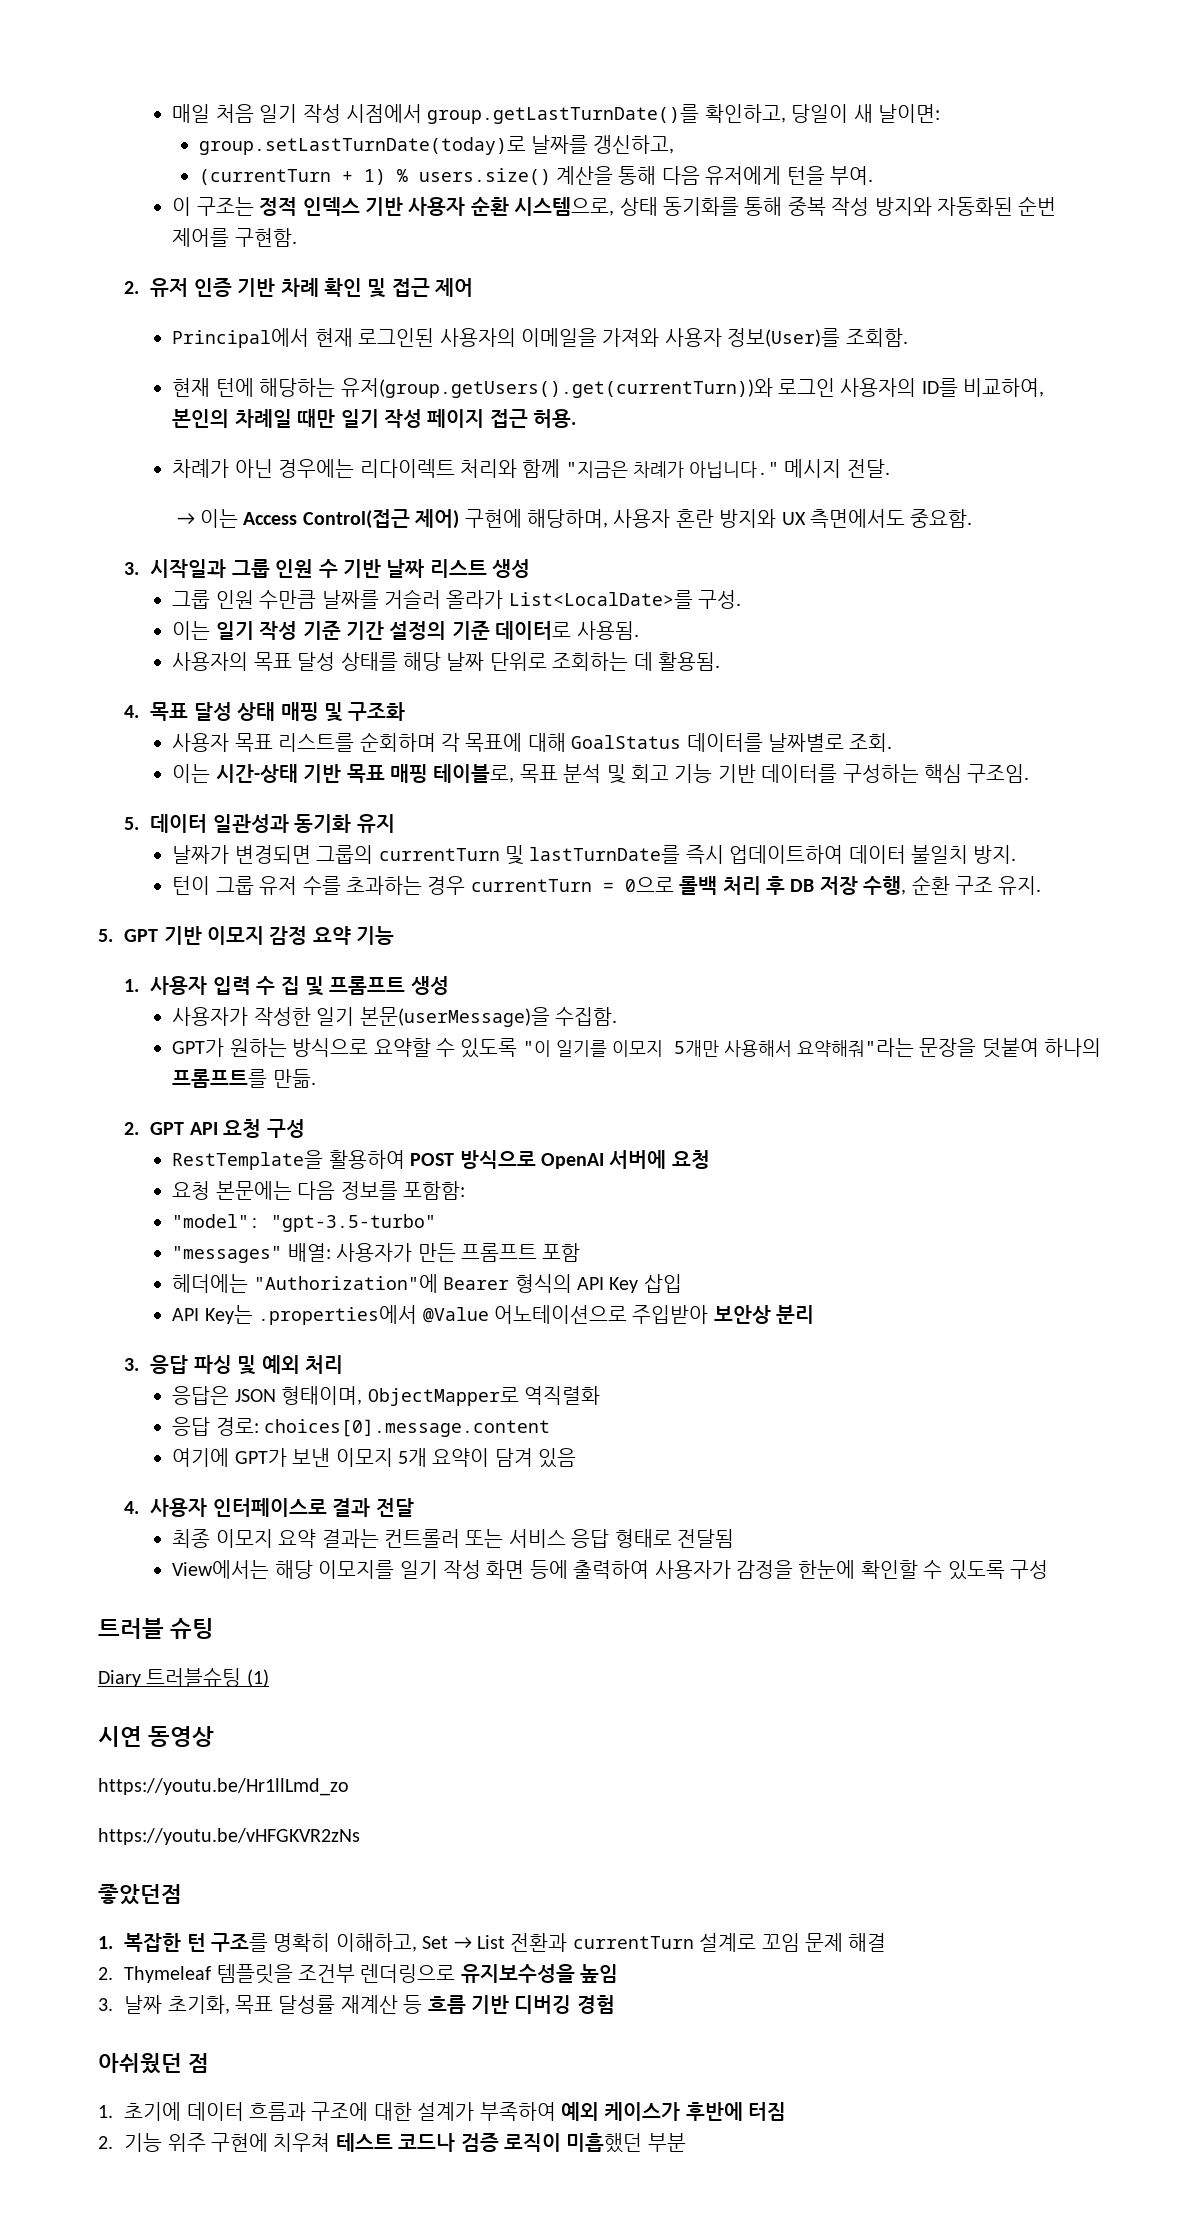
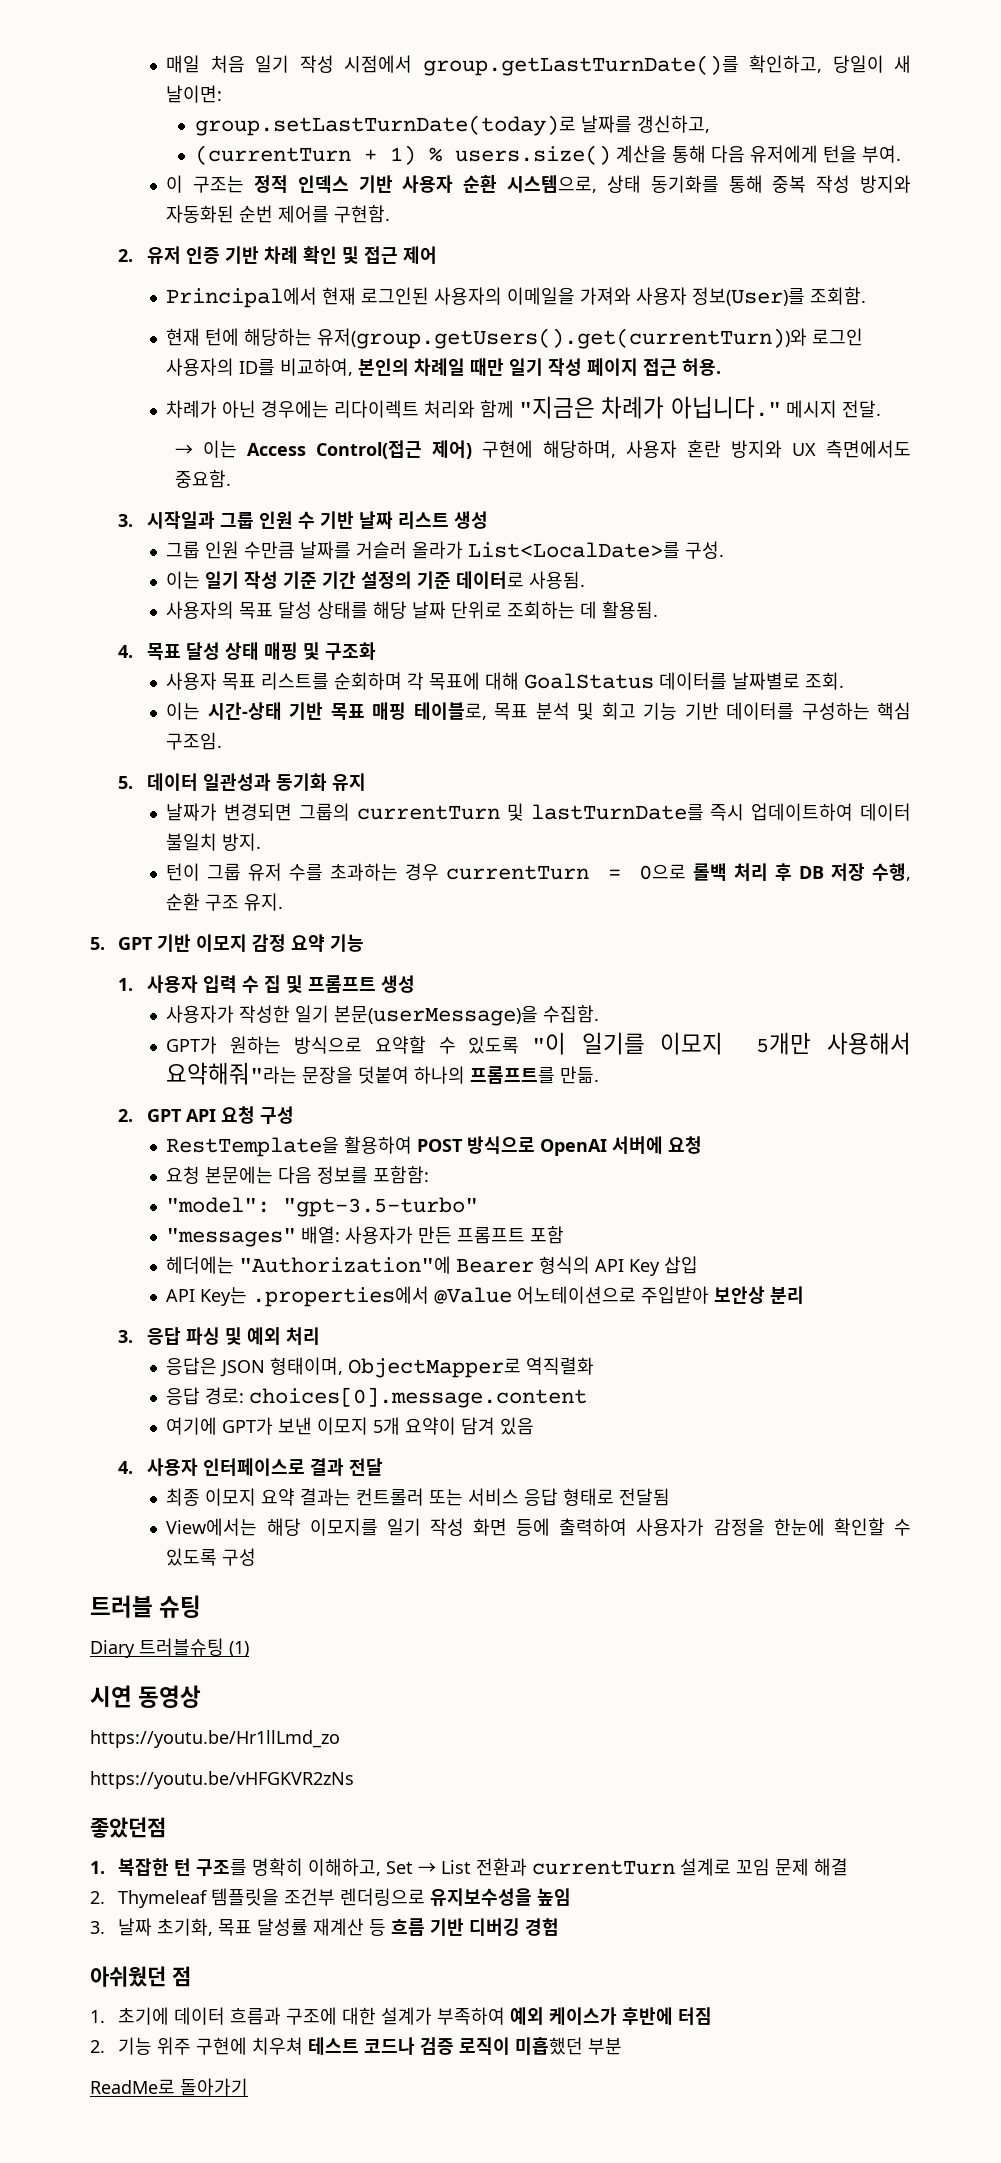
+ ReadMe로 돌아가기

